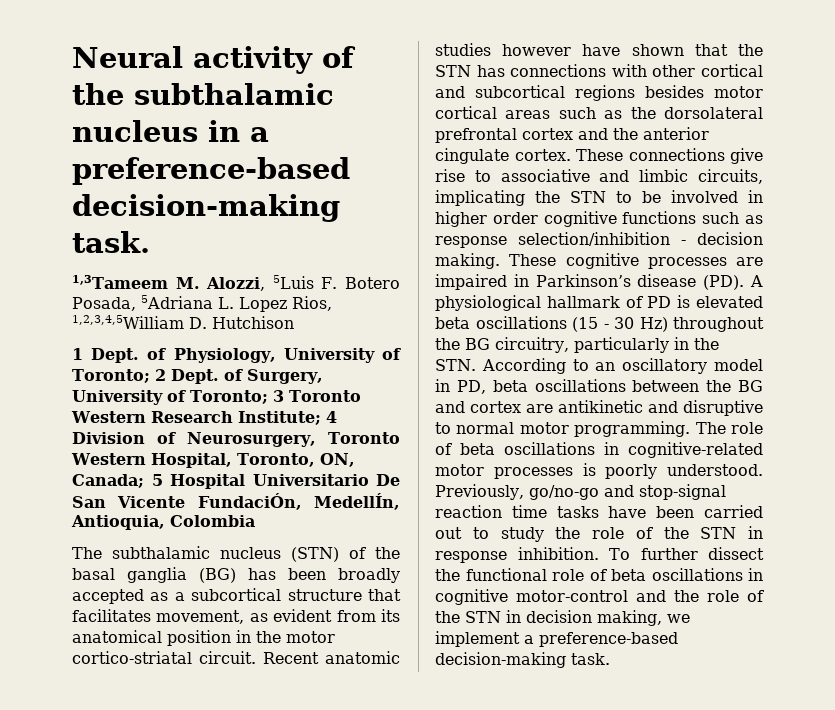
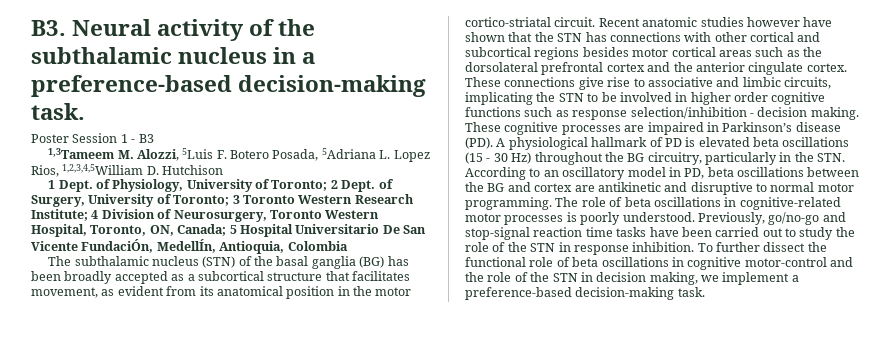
- Neural activity of the subthalamic nucleus in a preference-based decision-making task.
+ B3. Neural activity of the subthalamic nucleus in a preference-based decision-making task.
+ Poster Session 1 - B3

